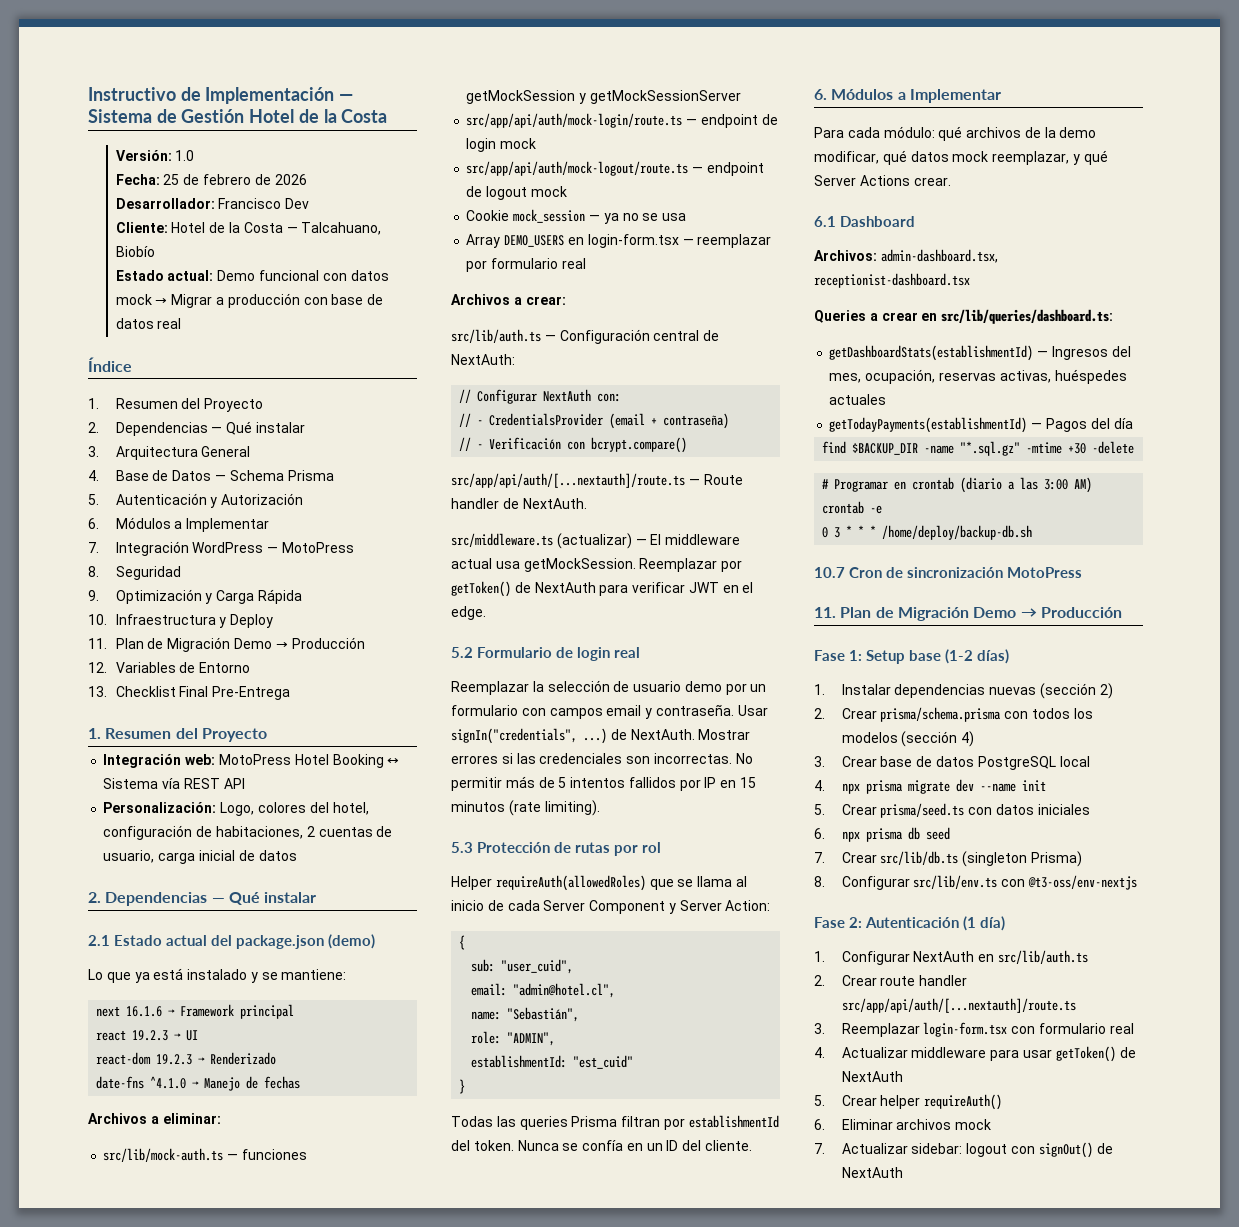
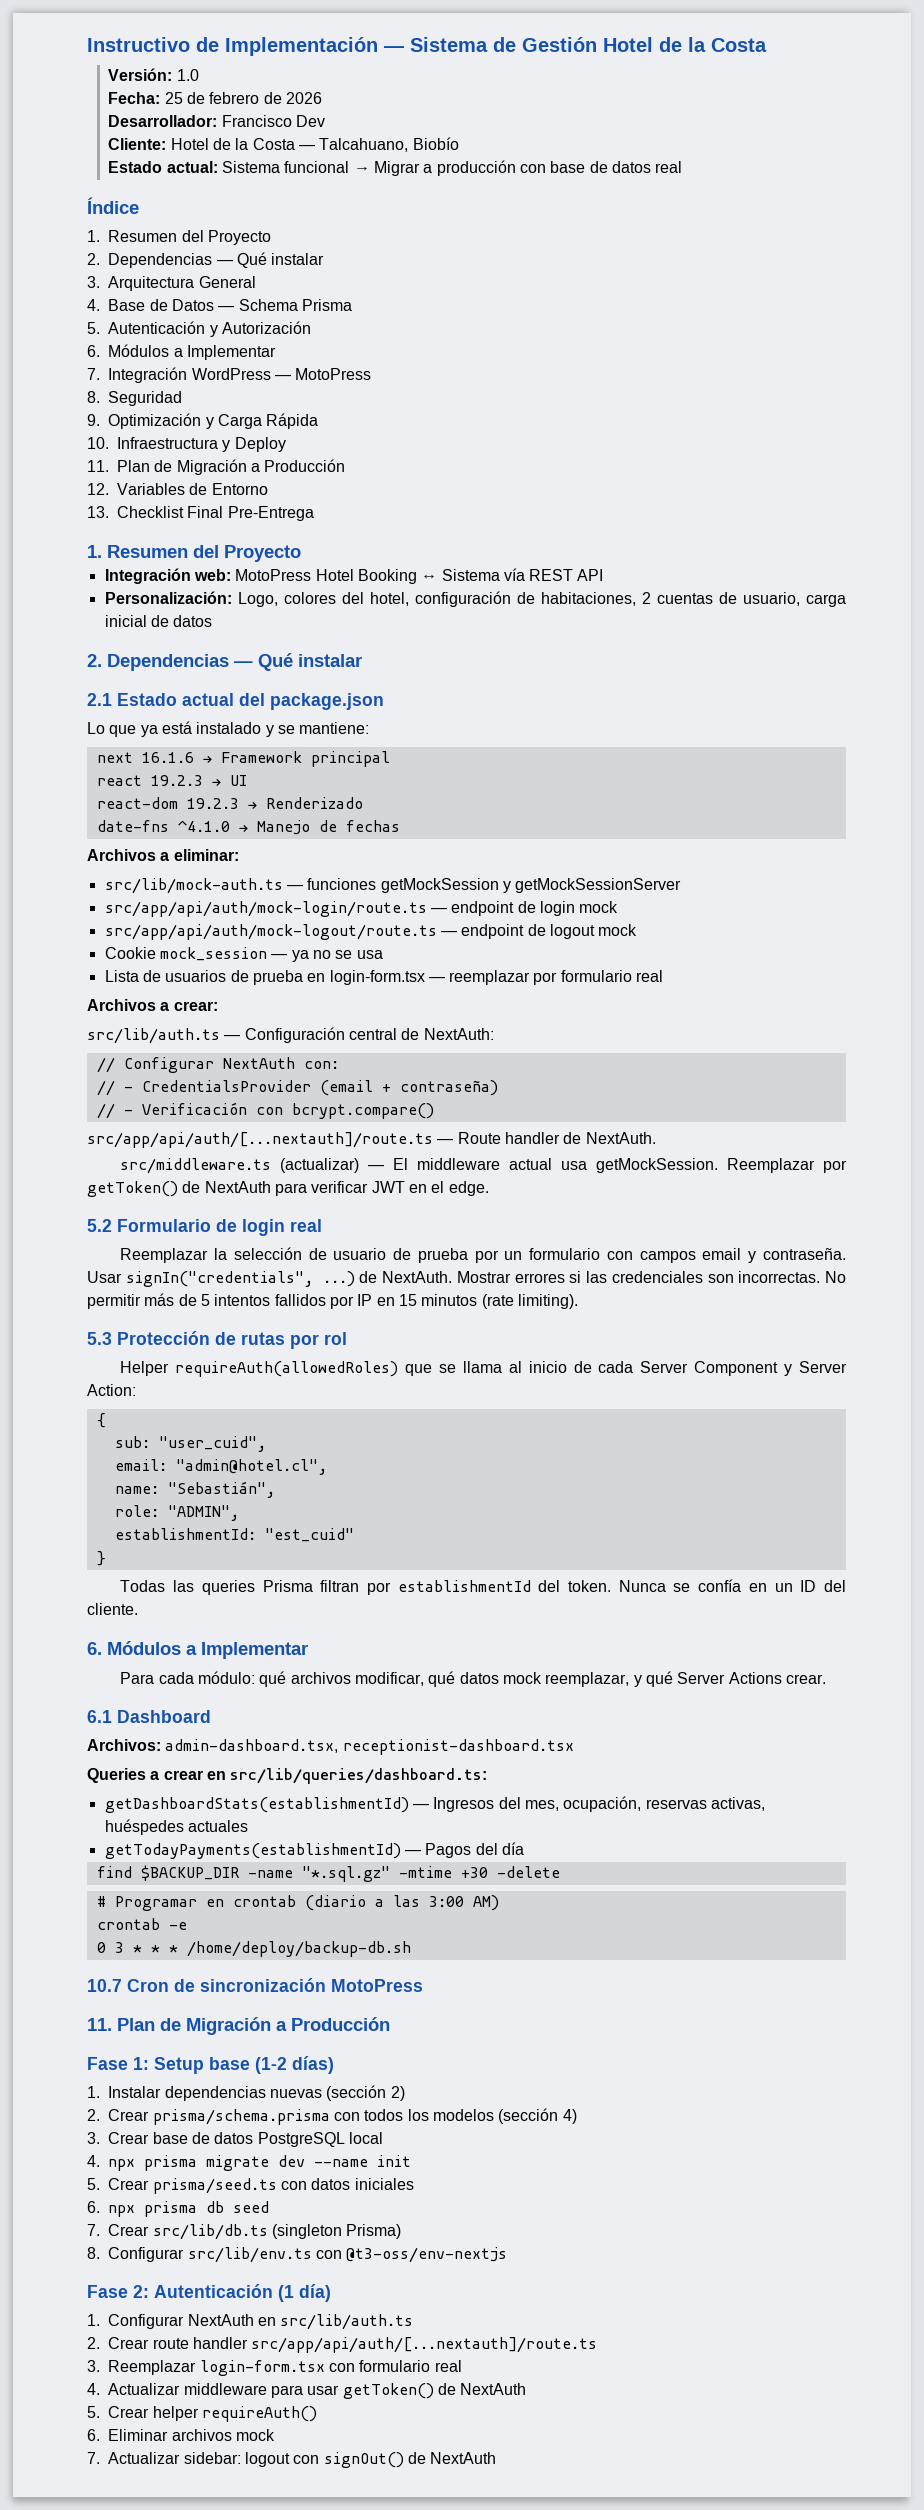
- Estado actual: Demo funcional con datos mock → Migrar a producción con base de datos real
+ Estado actual: Sistema funcional → Migrar a producción con base de datos real
  10. Infraestructura y Deploy
- 11. Plan de Migración Demo → Producción
+ 11. Plan de Migración a Producción
- 2.1 Estado actual del package.json (demo)
+ 2.1 Estado actual del package.json
- Array DEMO_USERS en login-form.tsx — reemplazar por formulario real
+ Lista de usuarios de prueba en login-form.tsx — reemplazar por formulario real
- Reemplazar la selección de usuario demo por un formulario con campos email y contraseña.
+ Reemplazar la selección de usuario de prueba por un formulario con campos email y contraseña.
- Para cada módulo: qué archivos de la demo modificar, qué datos mock reemplazar, y qué Server Actions crear.
+ Para cada módulo: qué archivos modificar, qué datos mock reemplazar, y qué Server Actions crear.
  10.7 Cron de sincronización MotoPress
- 11. Plan de Migración Demo → Producción
+ 11. Plan de Migración a Producción

